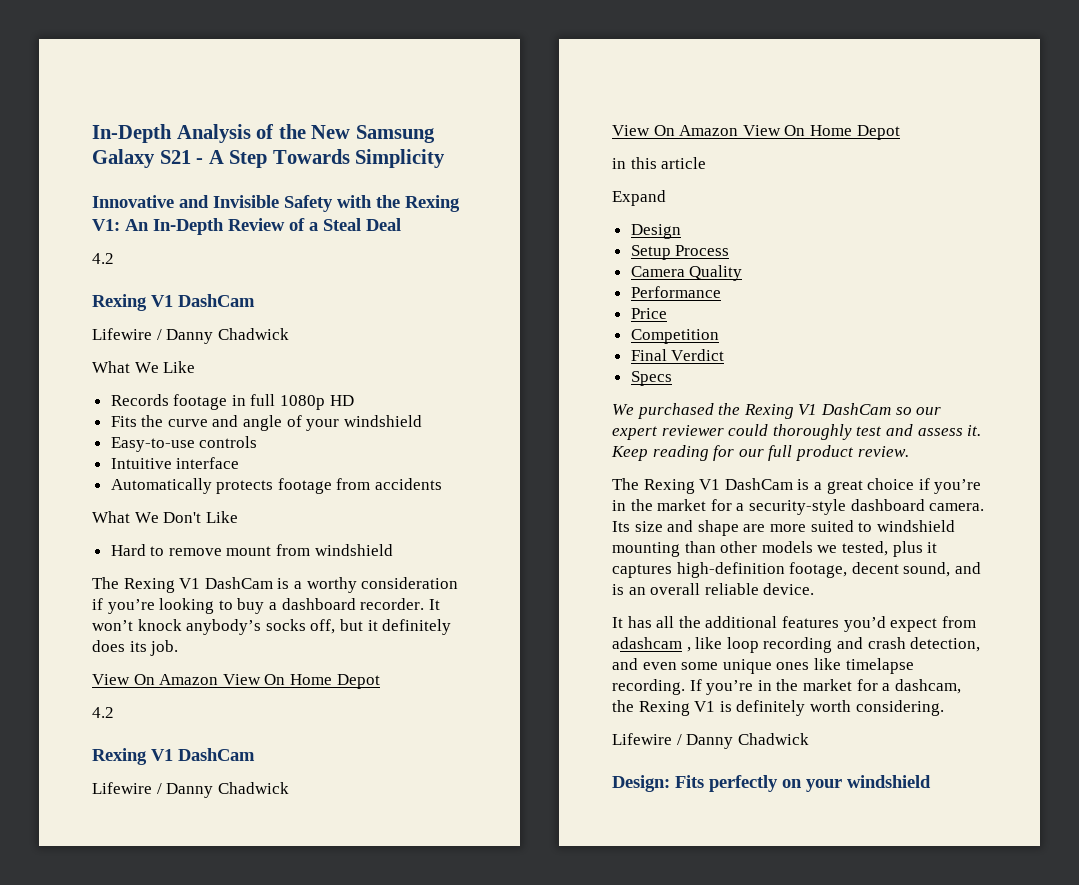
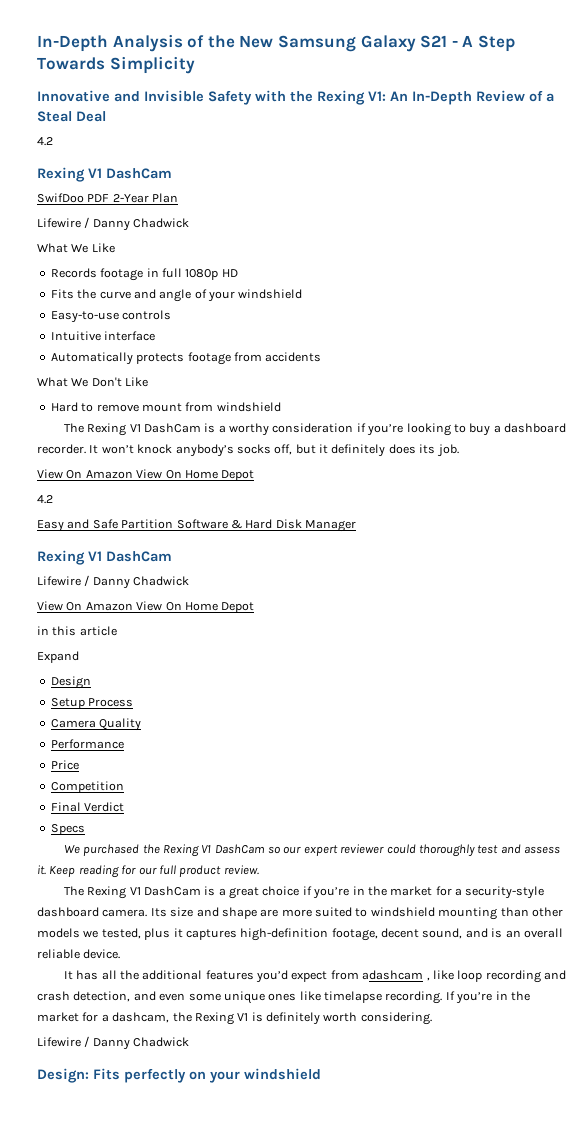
+ SwifDoo PDF 2-Year Plan
+ Easy and Safe Partition Software & Hard Disk Manager

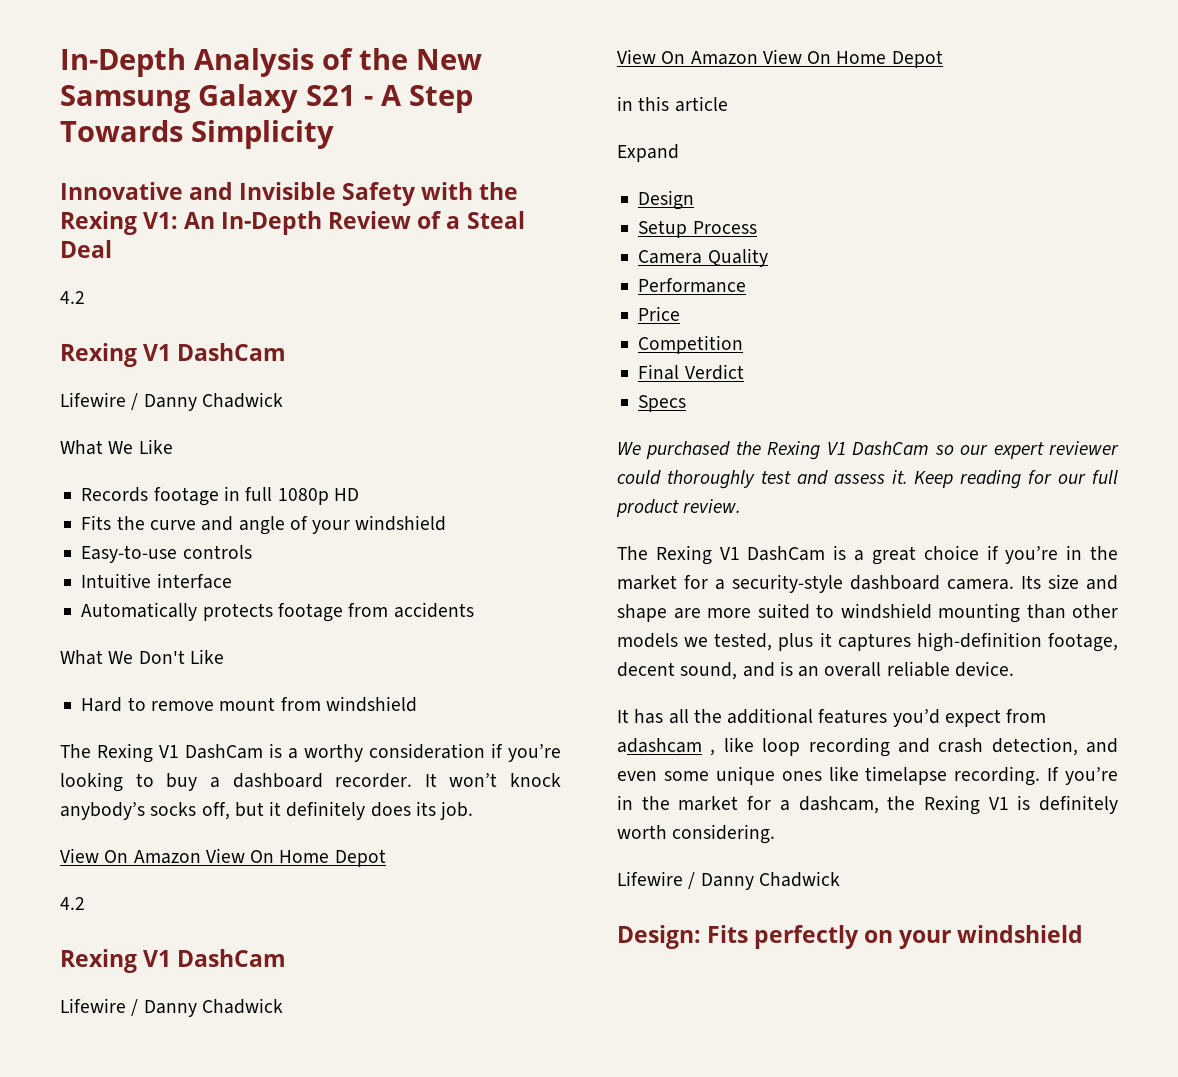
- SwifDoo PDF 2-Year Plan
- Easy and Safe Partition Software & Hard Disk Manager

